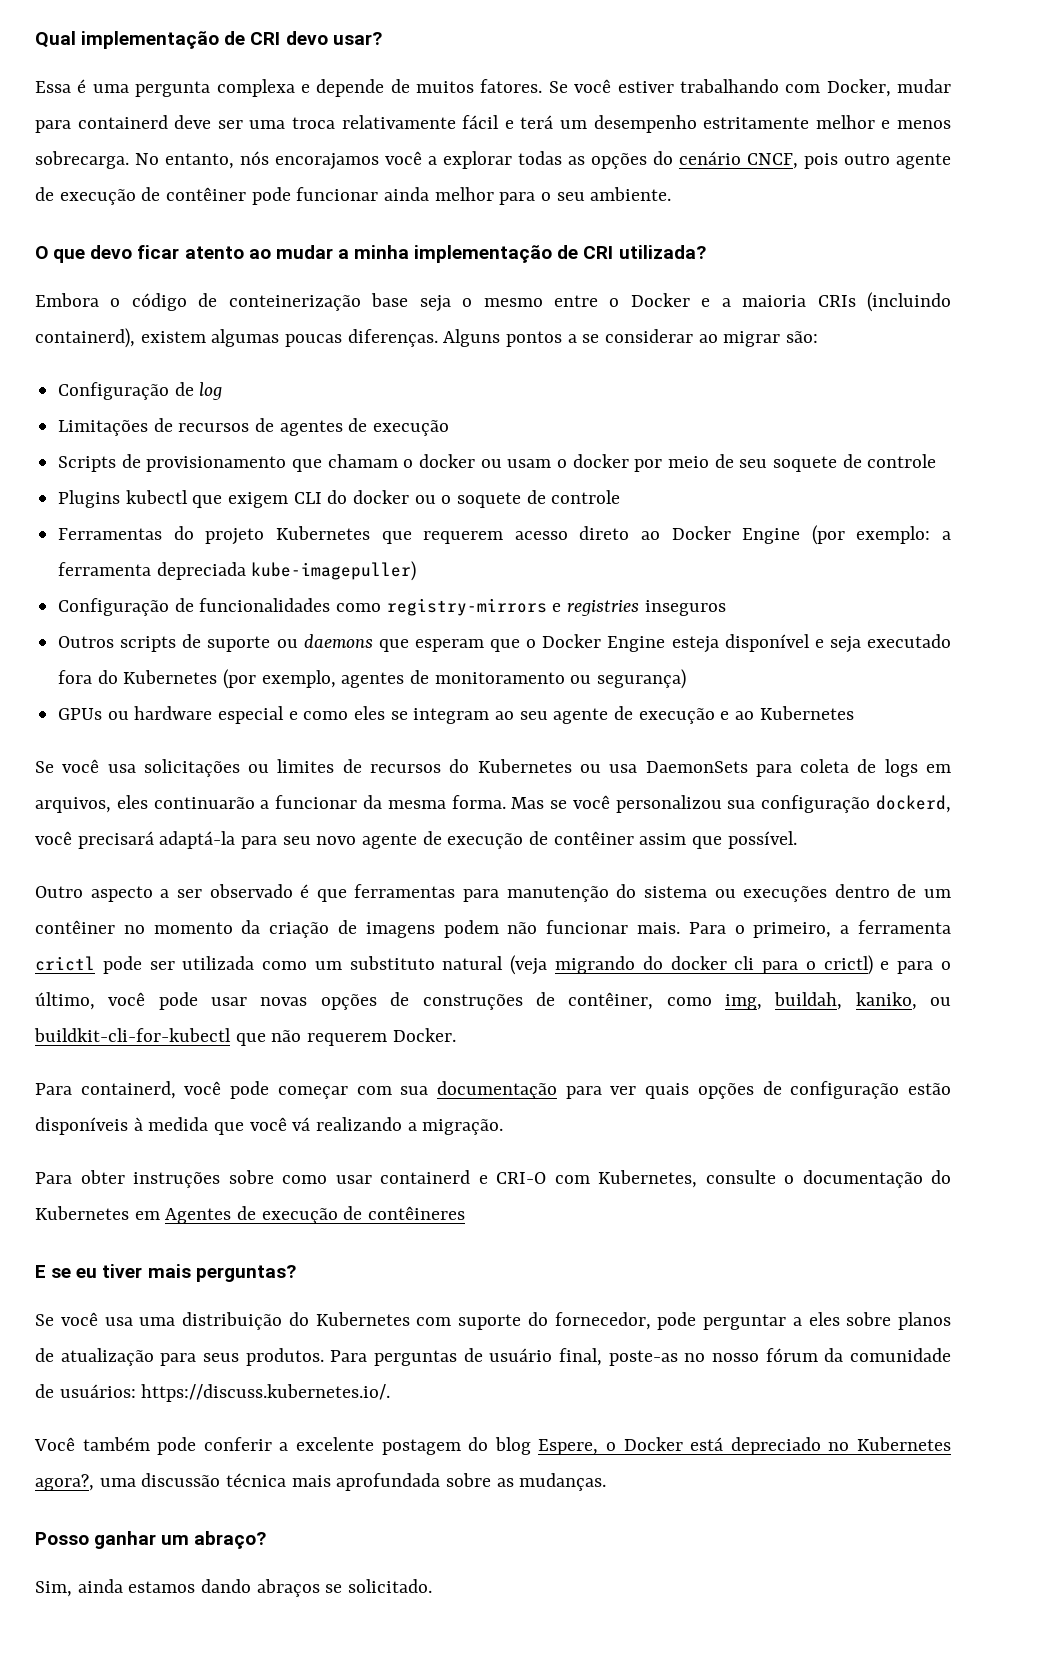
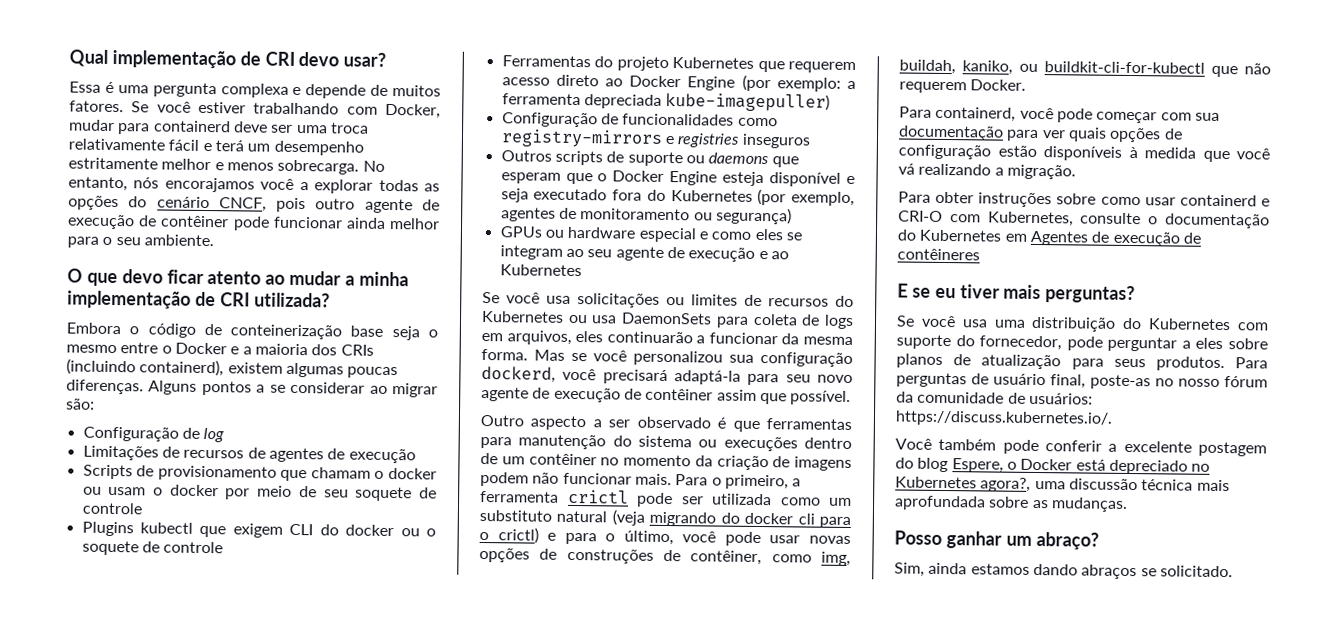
- Embora o código de conteinerização base seja o mesmo entre o Docker e a maioria CRIs (incluindo containerd), existem algumas poucas diferenças.
+ Embora o código de conteinerização base seja o mesmo entre o Docker e a maioria dos CRIs (incluindo containerd), existem algumas poucas diferenças.

